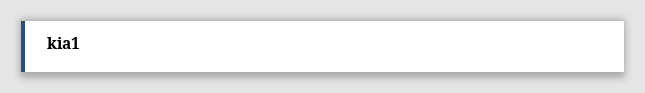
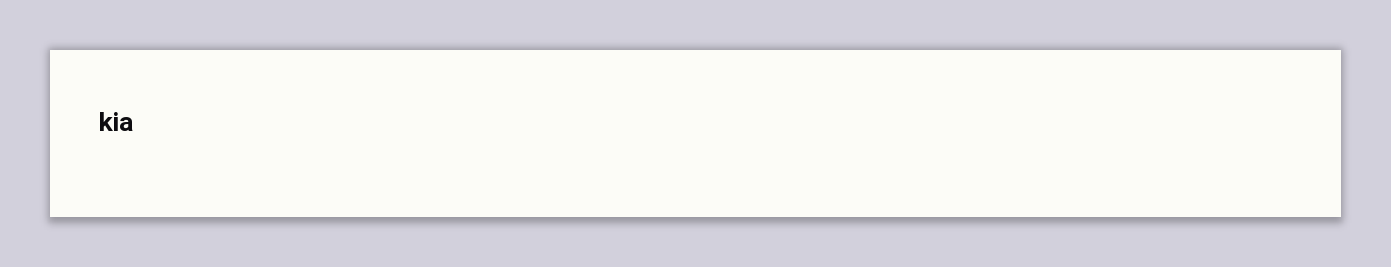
- kia1
+ kia

